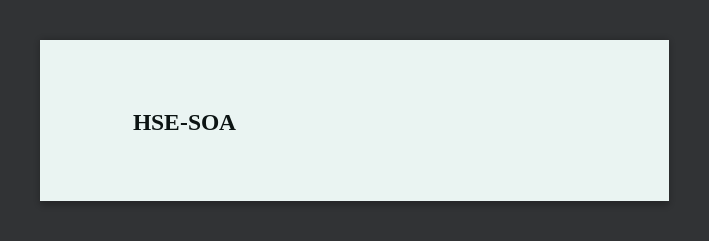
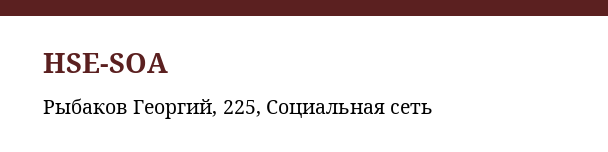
+ Рыбаков Георгий, 225, Социальная сеть

